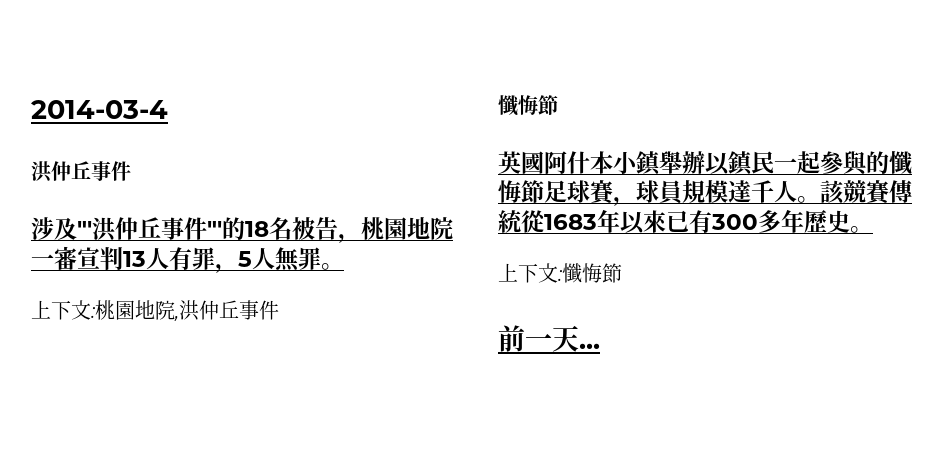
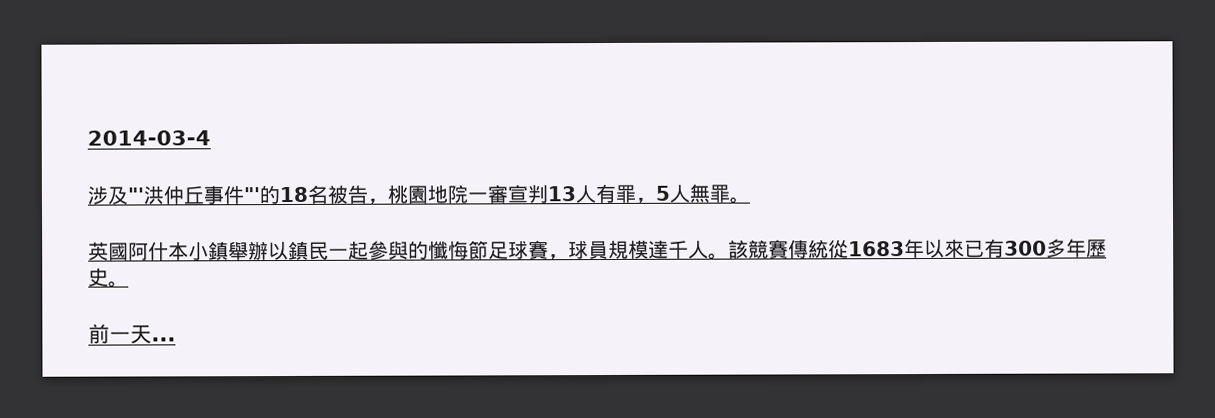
  2014-03-4
- 洪仲丘事件
- 上下文:桃園地院,洪仲丘事件
- 懺悔節
- 上下文:懺悔節

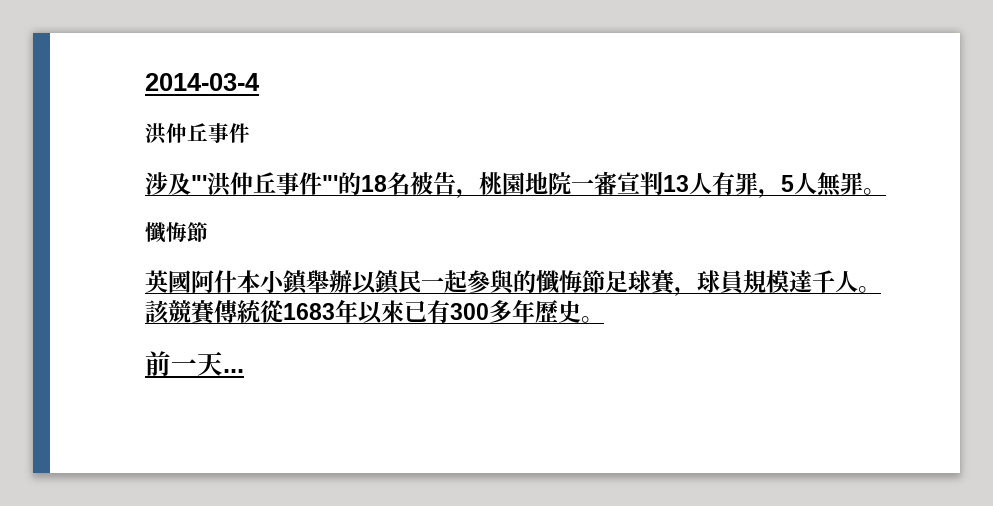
  2014-03-4
+ 洪仲丘事件
  涉及"'洪仲丘事件"'的18名被告，桃園地院一審宣判13人有罪，5人無罪。
+ 懺悔節

